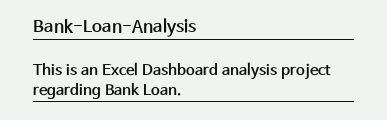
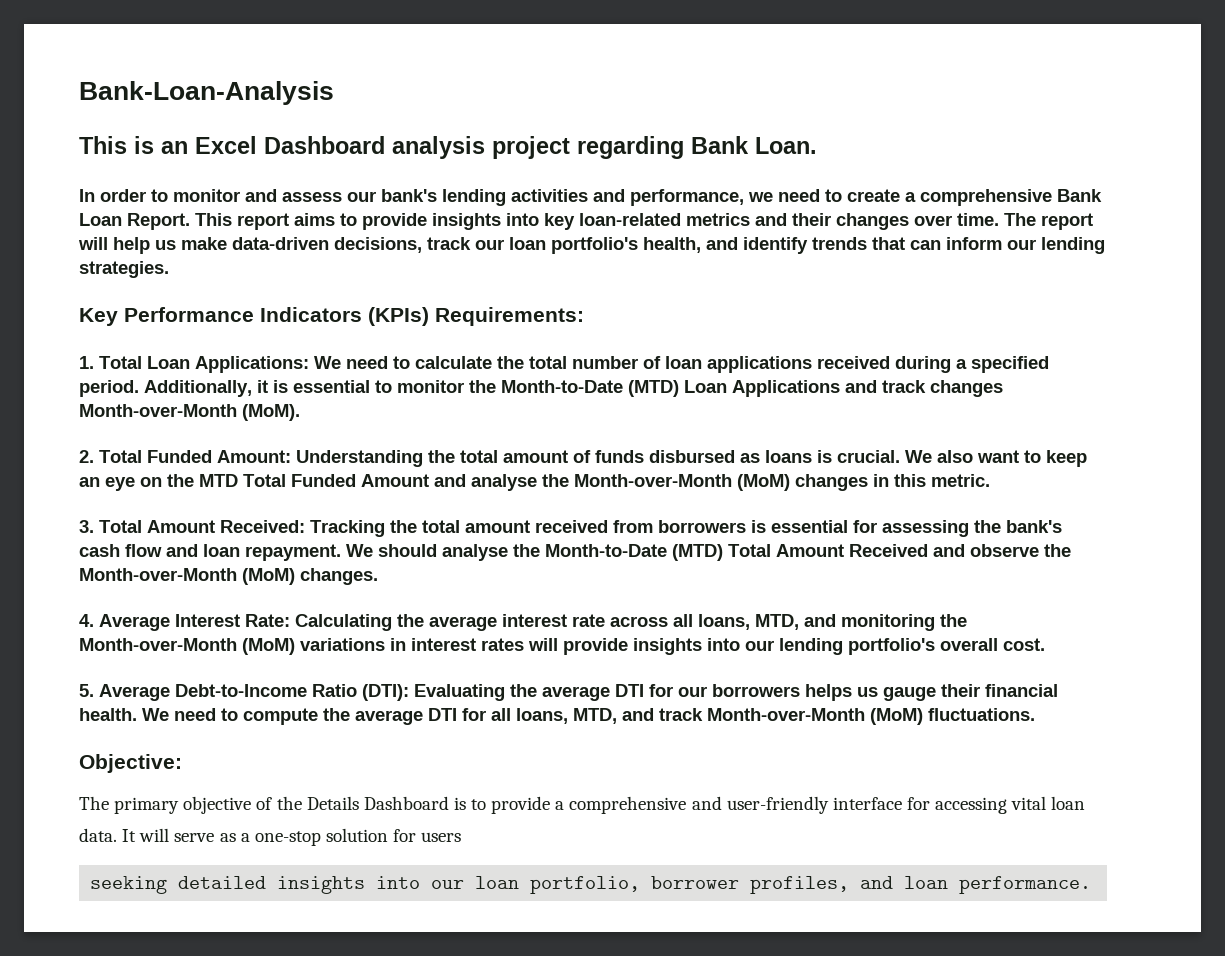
+ In order to monitor and assess our bank's lending activities and performance, we need to create a comprehensive Bank Loan Report. This report aims to provide insights into key loan-related metrics and their changes over time. The report will help us make data-driven decisions, track our loan portfolio's health, and identify trends that can inform our lending strategies.
+ Key Performance Indicators (KPIs) Requirements:
+ 1. Total Loan Applications: We need to calculate the total number of loan applications received during a specified period. Additionally, it is essential to monitor the Month-to-Date (MTD) Loan Applications and track changes Month-over-Month (MoM).
+ 2. Total Funded Amount: Understanding the total amount of funds disbursed as loans is crucial. We also want to keep an eye on the MTD Total Funded Amount and analyse the Month-over-Month (MoM) changes in this metric.
+ 3. Total Amount Received: Tracking the total amount received from borrowers is essential for assessing the bank's cash flow and loan repayment. We should analyse the Month-to-Date (MTD) Total Amount Received and observe the Month-over-Month (MoM) changes.
+ 4. Average Interest Rate: Calculating the average interest rate across all loans, MTD, and monitoring the Month-over-Month (MoM) variations in interest rates will provide insights into our lending portfolio's overall cost.
+ 5. Average Debt-to-Income Ratio (DTI): Evaluating the average DTI for our borrowers helps us gauge their financial health. We need to compute the average DTI for all loans, MTD, and track Month-over-Month (MoM) fluctuations.
+ Objective:
+ The primary objective of the Details Dashboard is to provide a comprehensive and user-friendly interface for accessing vital loan data. It will serve as a one-stop solution for users
+ seeking detailed insights into our loan portfolio, borrower profiles, and loan performance.

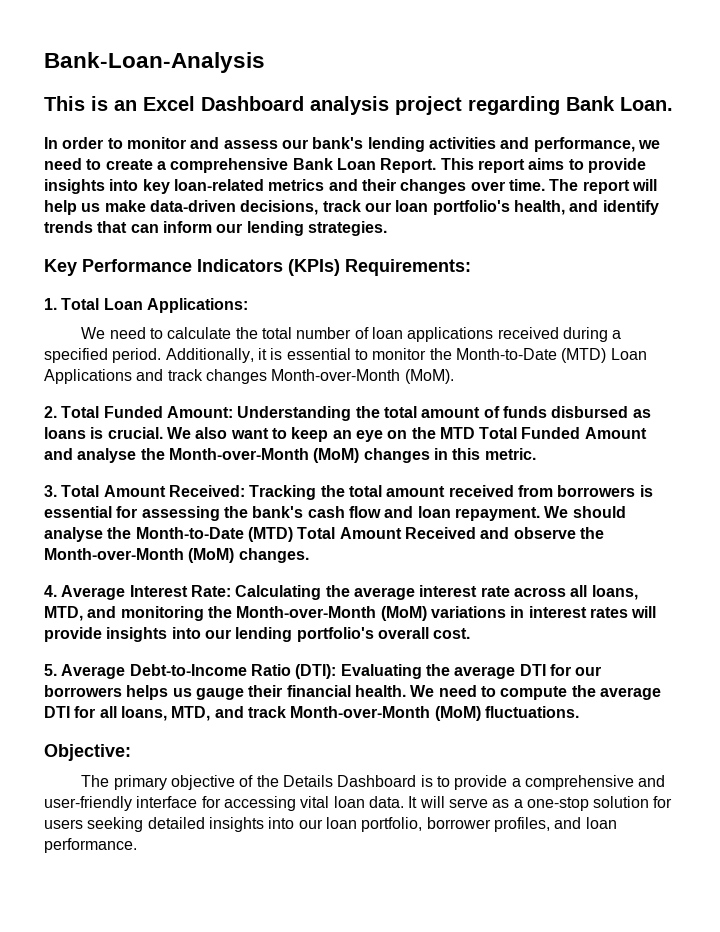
- 1. Total Loan Applications: We need to calculate the total number of loan applications received during a specified period.
+ 1. Total Loan Applications:
+ We need to calculate the total number of loan applications received during a specified period.
- It will serve as a one-stop solution for users
- seeking detailed insights into our loan portfolio, borrower profiles, and loan performance.
+ It will serve as a one-stop solution for users seeking detailed insights into our loan portfolio, borrower profiles, and loan performance.

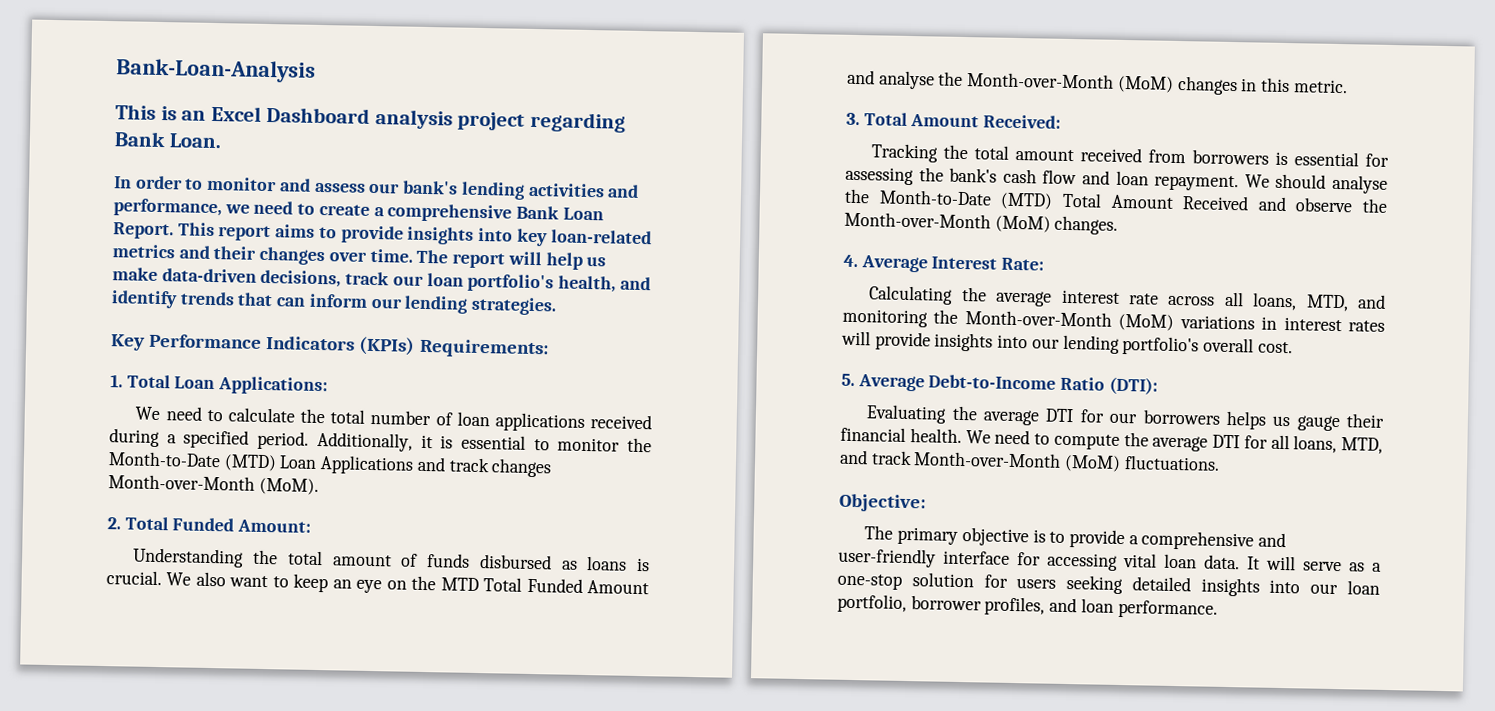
- 2. Total Funded Amount: Understanding the total amount of funds disbursed as loans is crucial.
+ 2. Total Funded Amount:
+ Understanding the total amount of funds disbursed as loans is crucial.
- 3. Total Amount Received: Tracking the total amount received from borrowers is essential for assessing the bank's cash flow and loan repayment.
+ 3. Total Amount Received:
+ Tracking the total amount received from borrowers is essential for assessing the bank's cash flow and loan repayment.
- 4. Average Interest Rate: Calculating the average interest rate across all loans, MTD, and monitoring the Month-over-Month (MoM) variations in interest rates will provide insights into our lending portfolio's overall cost.
+ 4. Average Interest Rate:
+ Calculating the average interest rate across all loans, MTD, and monitoring the Month-over-Month (MoM) variations in interest rates will provide insights into our lending portfolio's overall cost.
- 5. Average Debt-to-Income Ratio (DTI): Evaluating the average DTI for our borrowers helps us gauge their financial health.
+ 5. Average Debt-to-Income Ratio (DTI):
+ Evaluating the average DTI for our borrowers helps us gauge their financial health.
- The primary objective of the Details Dashboard is to provide a comprehensive and user-friendly interface for accessing vital loan data.
+ The primary objective is to provide a comprehensive and user-friendly interface for accessing vital loan data.

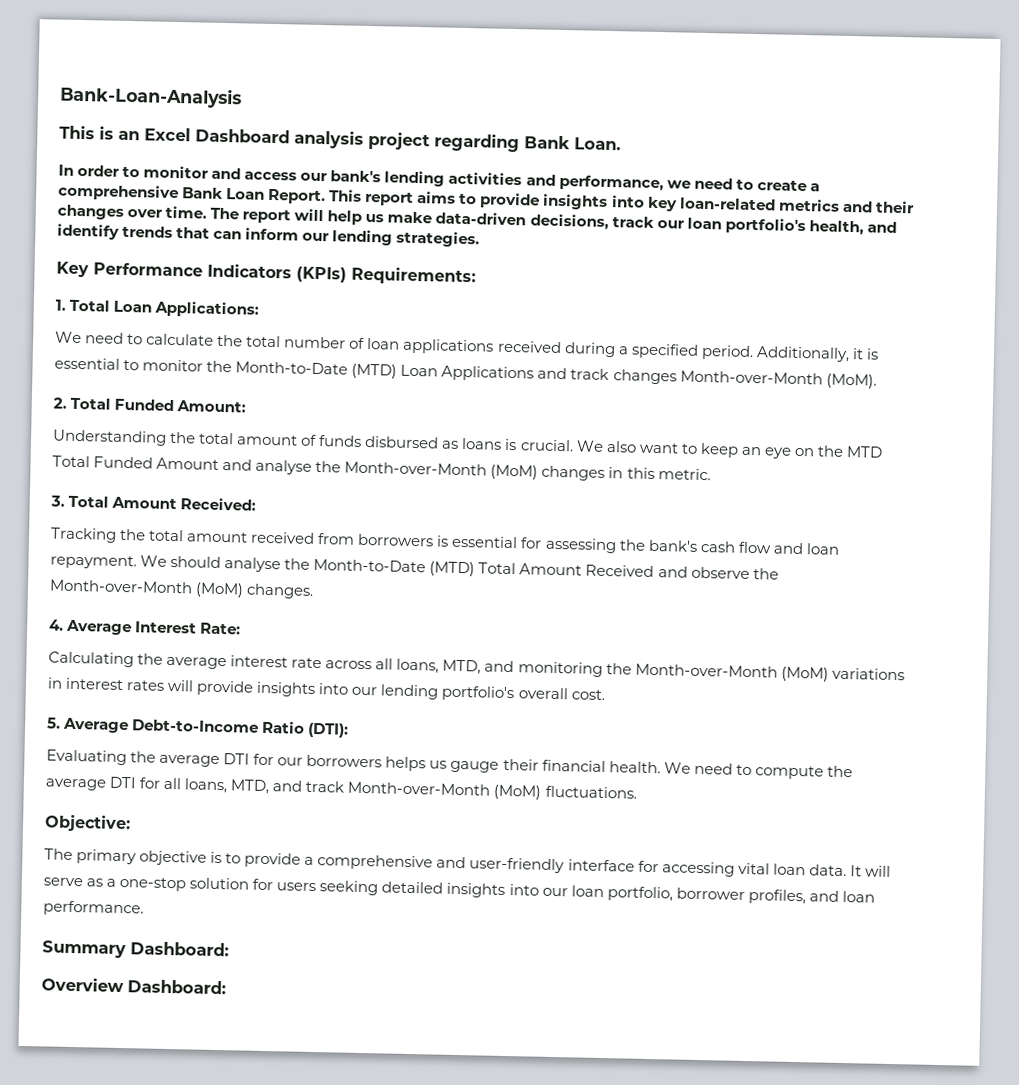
- In order to monitor and assess our bank's lending activities and performance, we need to create a comprehensive Bank Loan Report.
+ In order to monitor and access our bank's lending activities and performance, we need to create a comprehensive Bank Loan Report.
+ Summary Dashboard:
+ Overview Dashboard:

